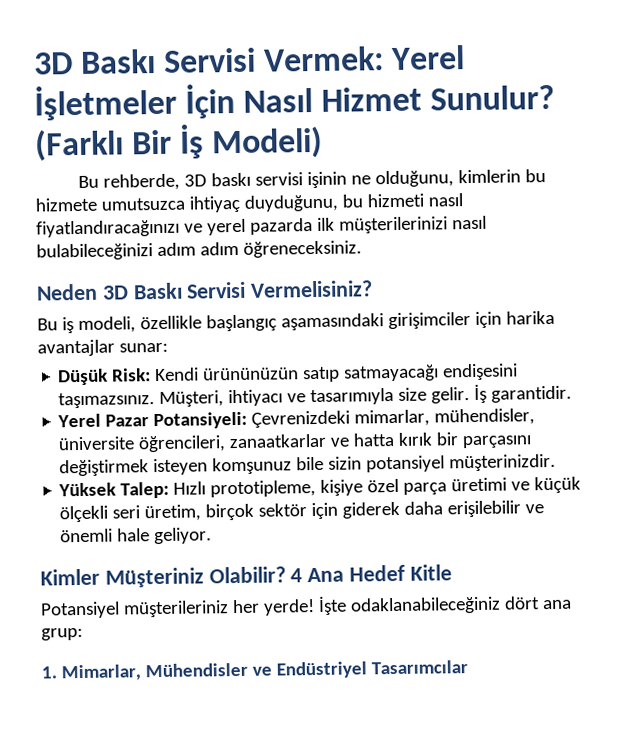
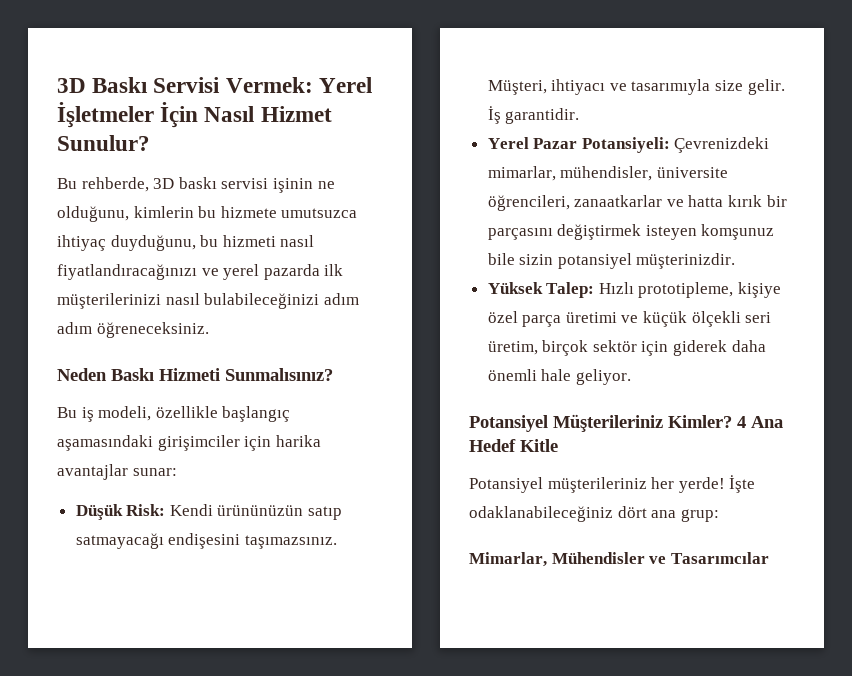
- (Farklı Bir İş Modeli)
- Neden 3D Baskı Servisi Vermelisiniz?
+ Neden Baskı Hizmeti Sunmalısınız?
- Yüksek Talep: Hızlı prototipleme, kişiye özel parça üretimi ve küçük ölçekli seri üretim, birçok sektör için giderek daha erişilebilir ve önemli hale geliyor.
+ Yüksek Talep: Hızlı prototipleme, kişiye özel parça üretimi ve küçük ölçekli seri üretim, birçok sektör için giderek daha önemli hale geliyor.
- Kimler Müşteriniz Olabilir?
+ Potansiyel Müşterileriniz Kimler?
- 1. Mimarlar, Mühendisler ve Endüstriyel Tasarımcılar
+ Mimarlar, Mühendisler ve Tasarımcılar

